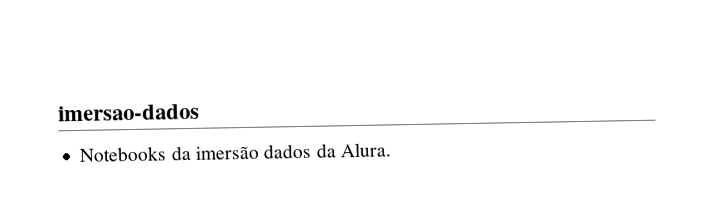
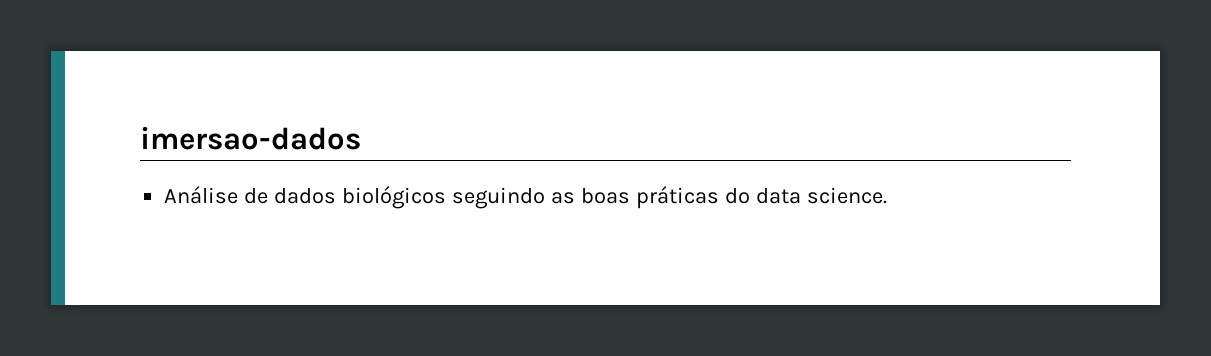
- Notebooks da imersão dados da Alura.
+ Análise de dados biológicos seguindo as boas práticas do data science.

